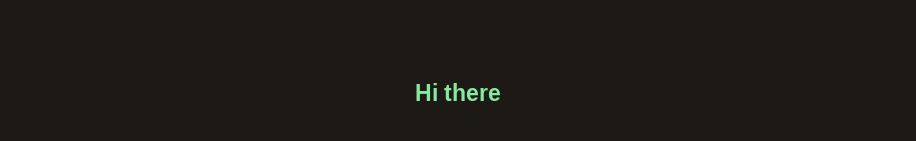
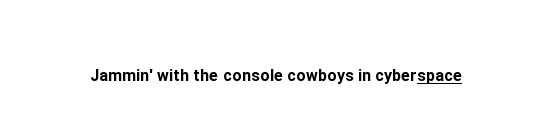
- Hi there
+ Jammin' with the console cowboys in cyberspace

